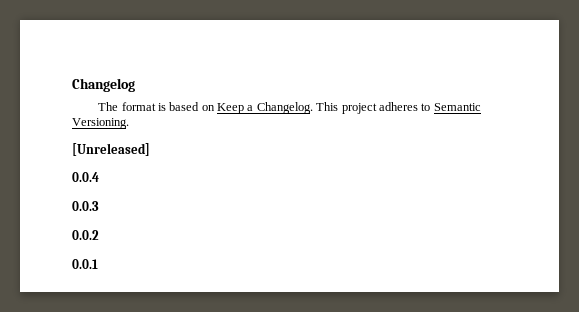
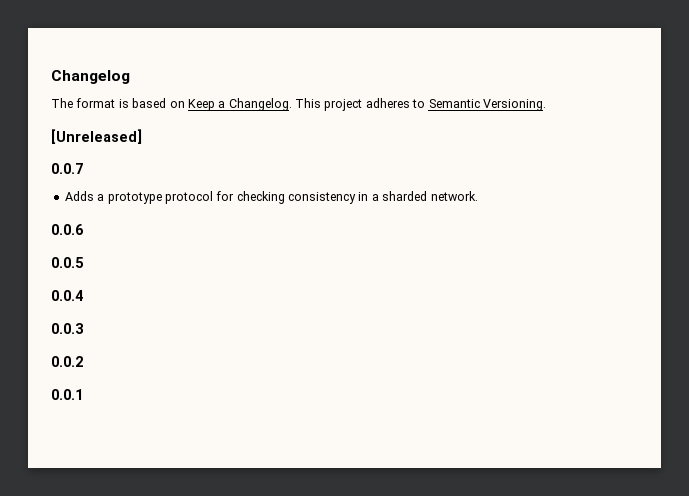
+ 0.0.7
+ Adds a prototype protocol for checking consistency in a sharded network.
+ 0.0.6
+ 0.0.5

